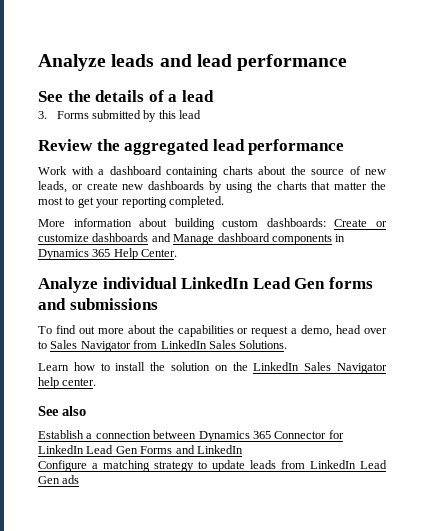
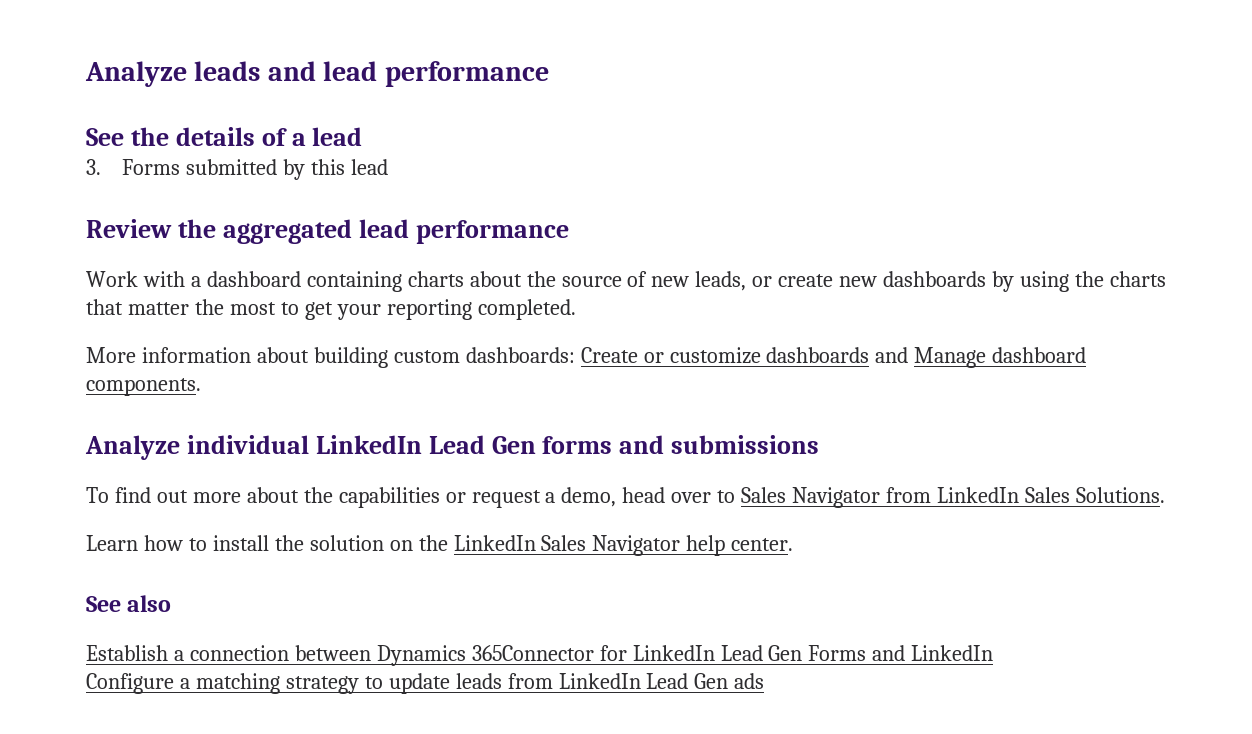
- More information about building custom dashboards: Create or customize dashboards and Manage dashboard components in Dynamics 365 Help Center.
+ More information about building custom dashboards: Create or customize dashboards and Manage dashboard components.
- Establish a connection between Dynamics 365 Connector for LinkedIn Lead Gen Forms and LinkedIn
+ Establish a connection between Dynamics 365Connector for LinkedIn Lead Gen Forms and LinkedIn

